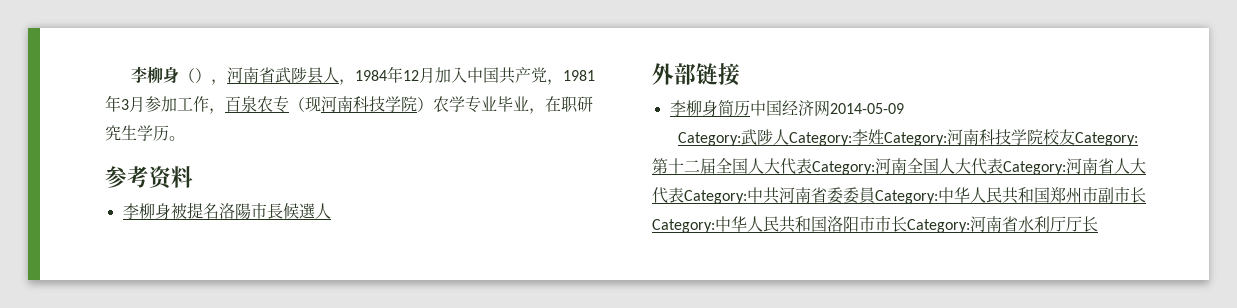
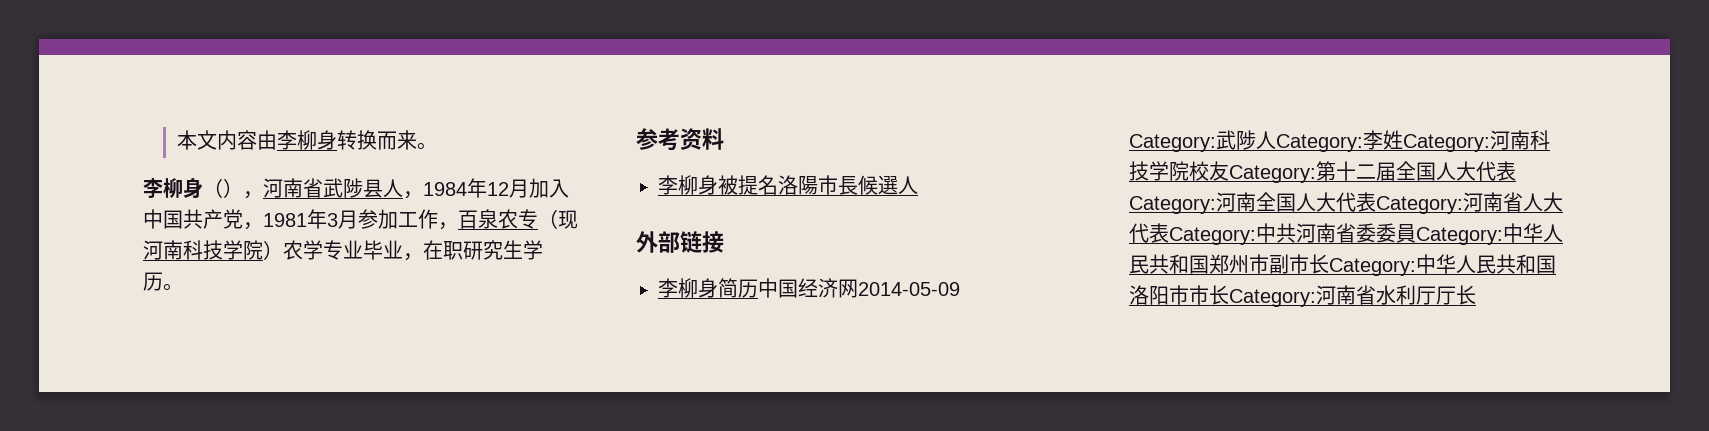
+ 本文内容由李柳身转换而来。

